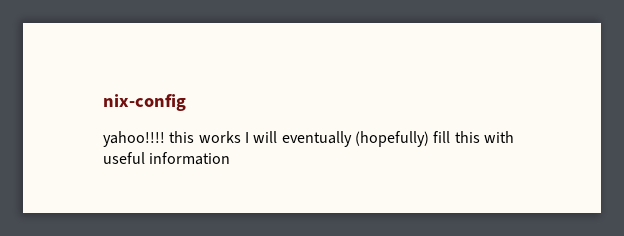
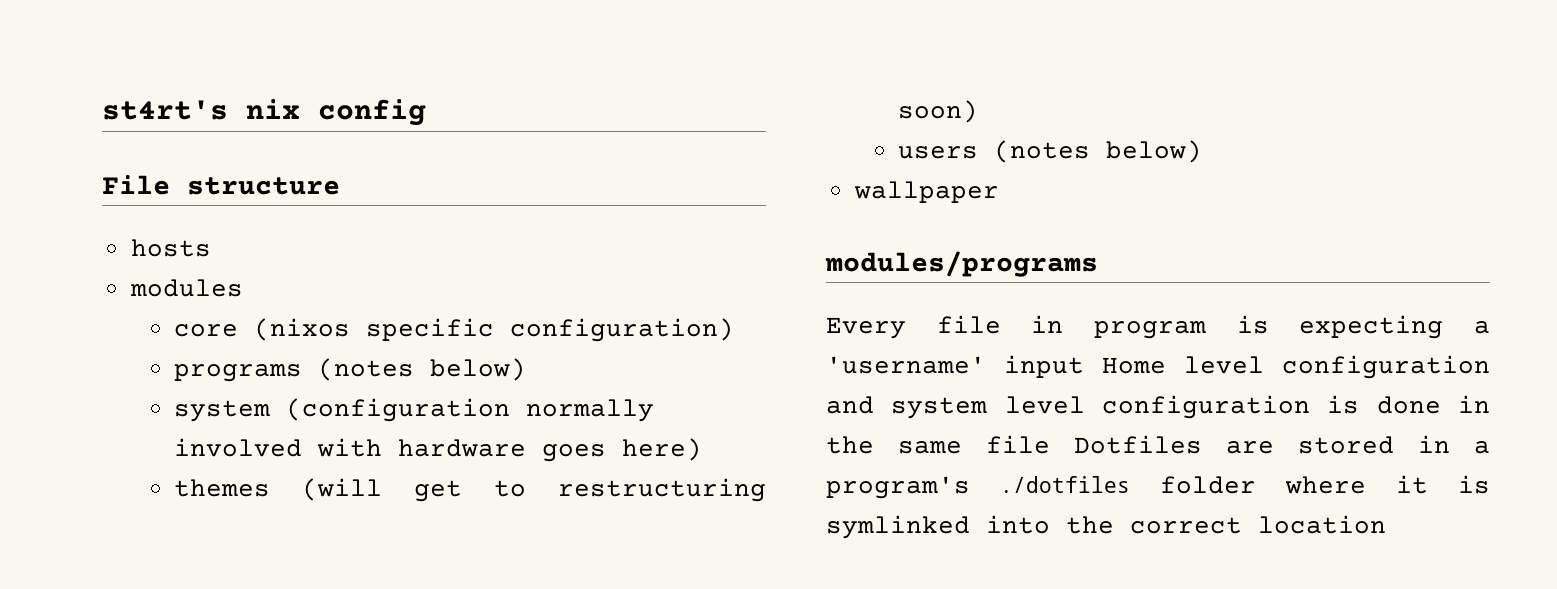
- nix-config
- yahoo!!!! this works I will eventually (hopefully) fill this with useful information
+ st4rt's nix config
+ File structure
+ hosts
+ modules
+ core (nixos specific configuration)
+ programs (notes below)
+ system (configuration normally involved with hardware goes here)
+ themes (will get to restructuring soon)
+ users (notes below)
+ wallpaper
+ modules/programs
+ Every file in program is expecting a 'username' input Home level configuration and system level configuration is done in the same file Dotfiles are stored in a program's ./dotfiles folder where it is symlinked into the correct location

